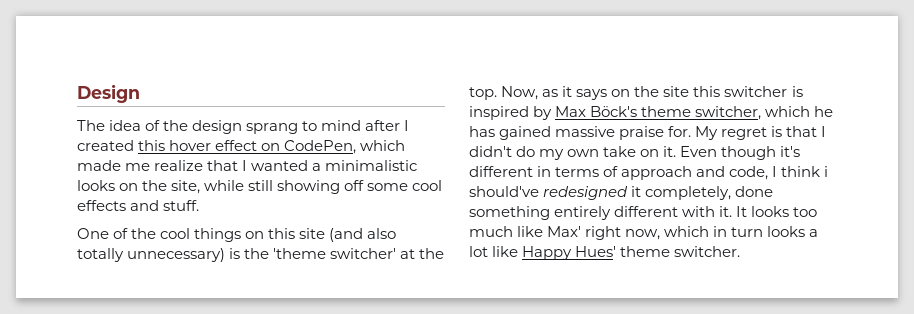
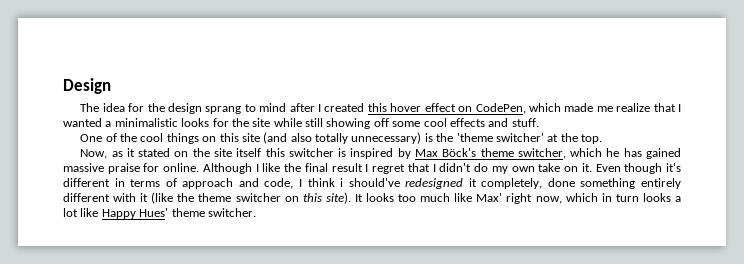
- The idea of the design sprang to mind after I created this hover effect on CodePen, which made me realize that I wanted a minimalistic looks on the site, while still showing off some cool effects and stuff.
+ The idea for the design sprang to mind after I created this hover effect on CodePen, which made me realize that I wanted a minimalistic looks for the site while still showing off some cool effects and stuff.
- One of the cool things on this site (and also totally unnecessary) is the 'theme switcher' at the top. Now, as it says on the site this switcher is inspired by Max Böck's theme switcher, which he has gained massive praise for. My regret is that I didn't do my own take on it.
+ One of the cool things on this site (and also totally unnecessary) is the 'theme switcher' at the top.
+ Now, as it stated on the site itself this switcher is inspired by Max Böck's theme switcher, which he has gained massive praise for online. Although I like the final result I regret that I didn't do my own take on it.
- Even though it's different in terms of approach and code, I think i should've redesigned it completely, done something entirely different with it.
+ Even though it's different in terms of approach and code, I think i should've redesigned it completely, done something entirely different with it (like the theme switcher on this site).

